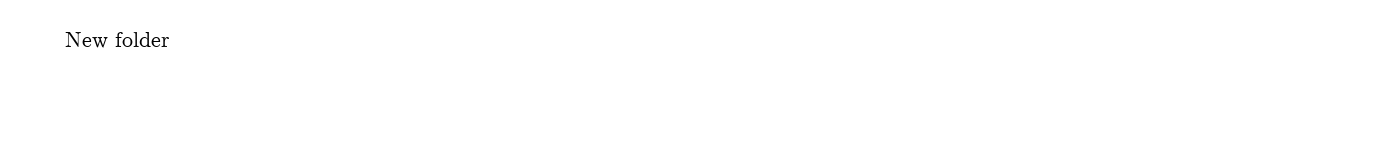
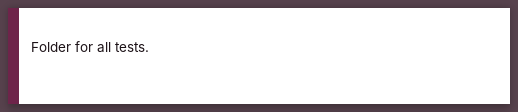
- New folder
+ Folder for all tests.

